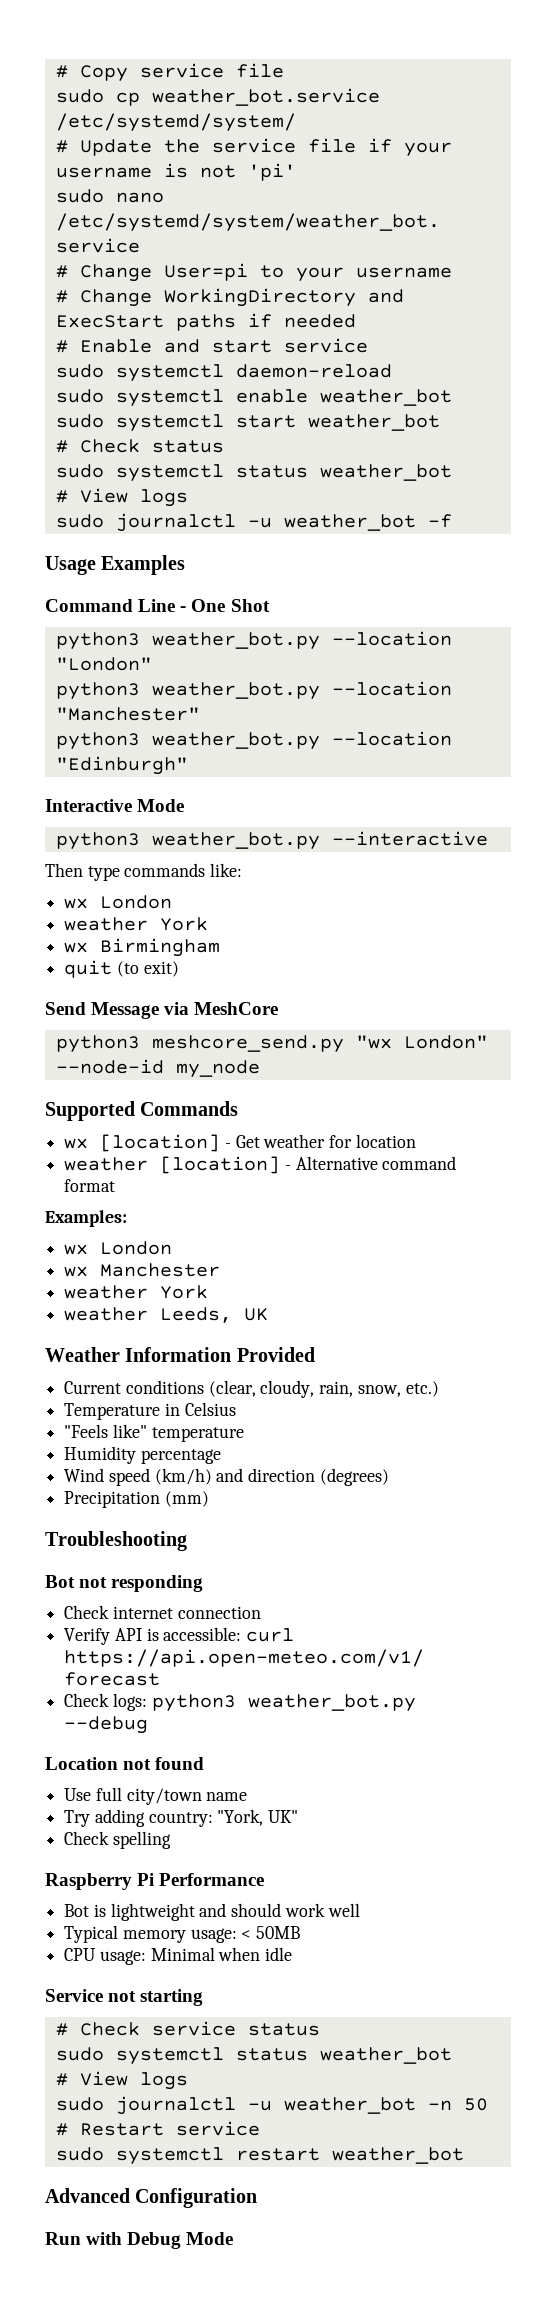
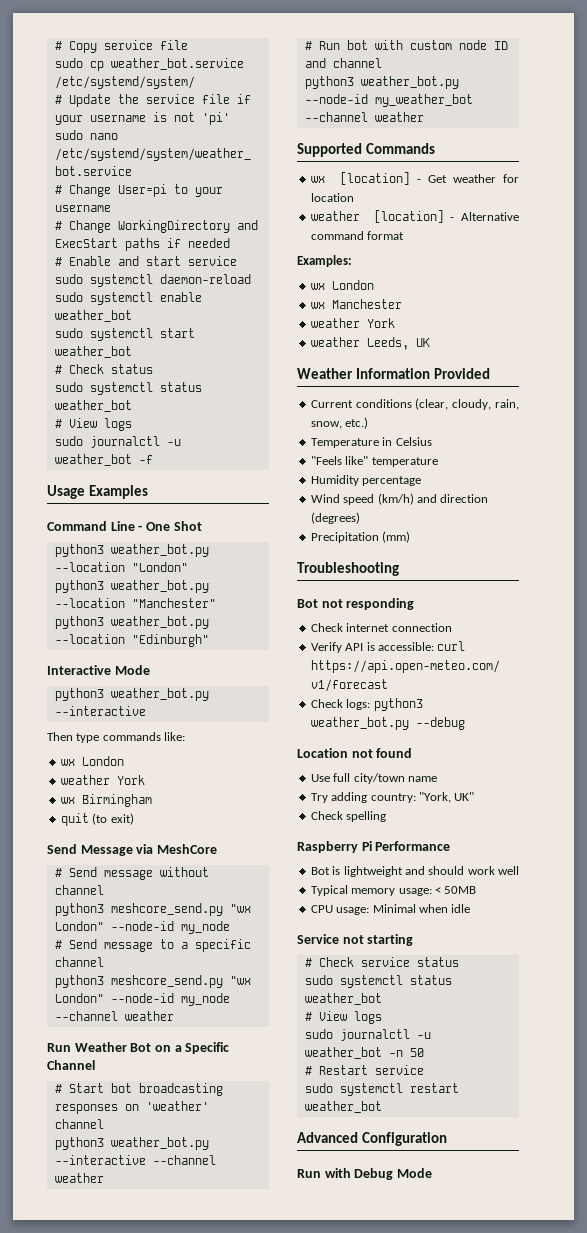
+ # Send message without channel
  python3 meshcore_send.py "wx London" --node-id my_node
+ # Send message to a specific channel
+ python3 meshcore_send.py "wx London" --node-id my_node --channel weather
+ Run Weather Bot on a Specific Channel
+ # Start bot broadcasting responses on 'weather' channel
+ python3 weather_bot.py --interactive --channel weather
+ # Run bot with custom node ID and channel
+ python3 weather_bot.py --node-id my_weather_bot --channel weather

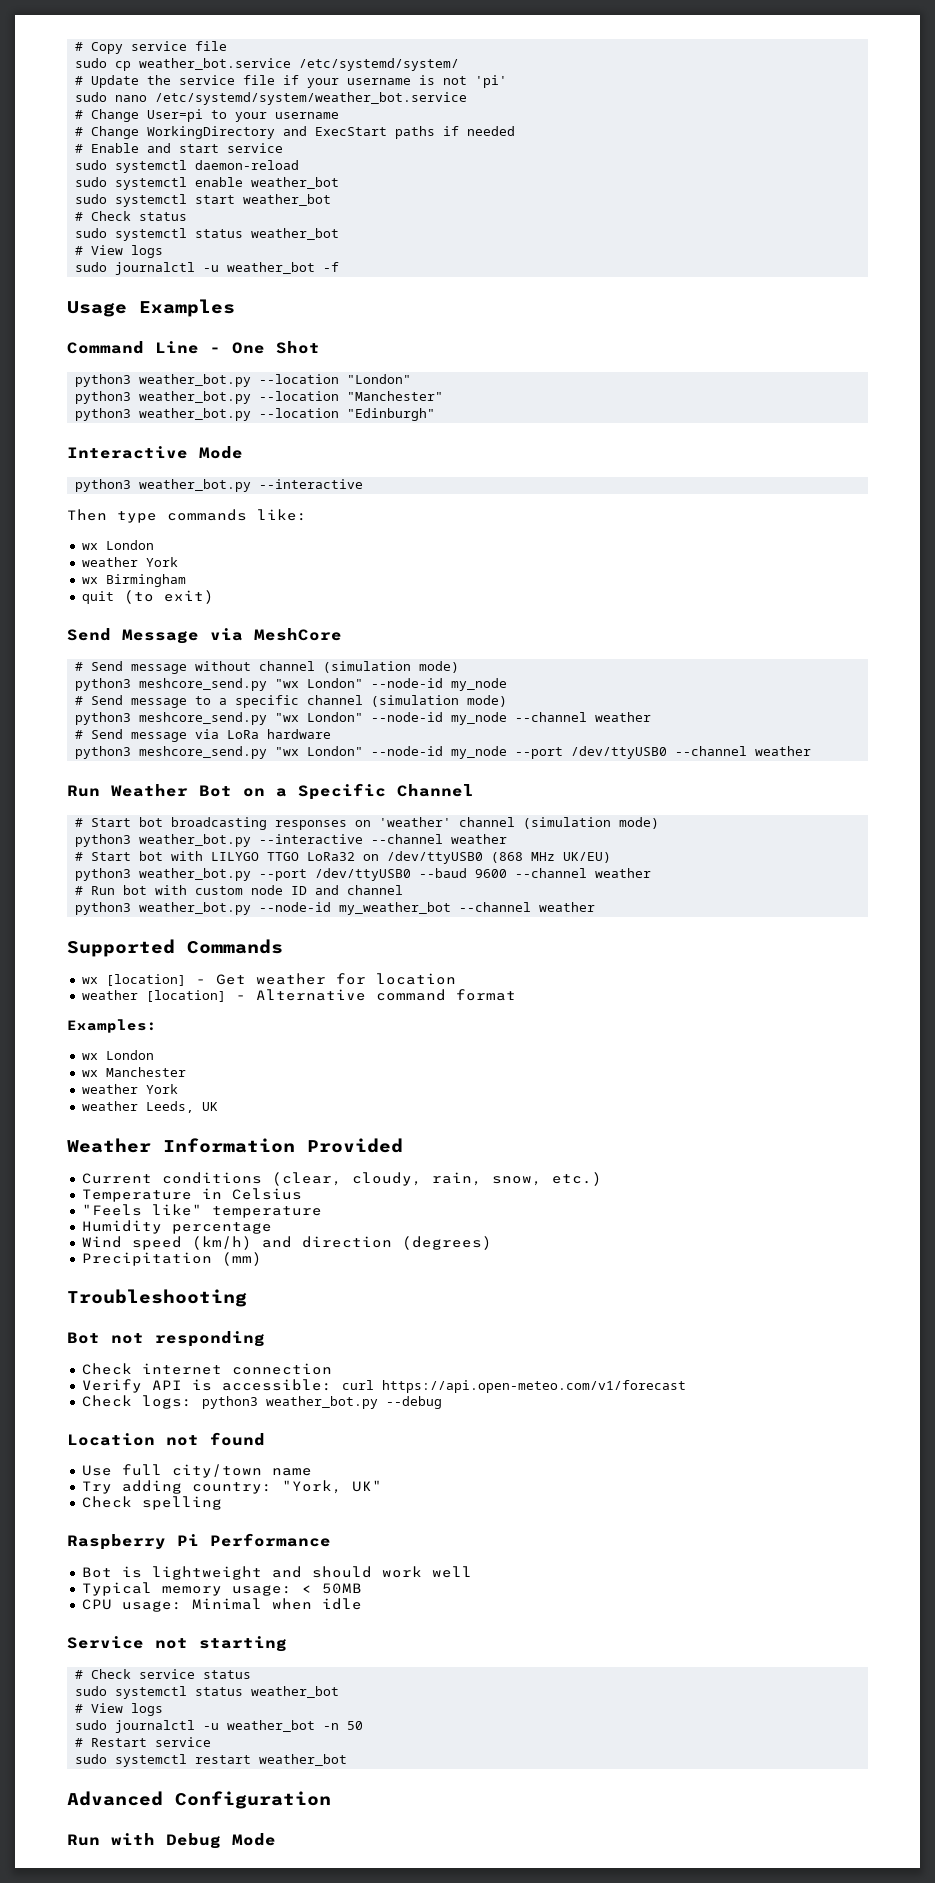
- # Send message without channel
+ # Send message without channel (simulation mode)
- # Send message to a specific channel
+ # Send message to a specific channel (simulation mode)
+ # Send message via LoRa hardware
+ python3 meshcore_send.py "wx London" --node-id my_node --port /dev/ttyUSB0 --channel weather
- # Start bot broadcasting responses on 'weather' channel
+ # Start bot broadcasting responses on 'weather' channel (simulation mode)
+ # Start bot with LILYGO TTGO LoRa32 on /dev/ttyUSB0 (868 MHz UK/EU)
+ python3 weather_bot.py --port /dev/ttyUSB0 --baud 9600 --channel weather

